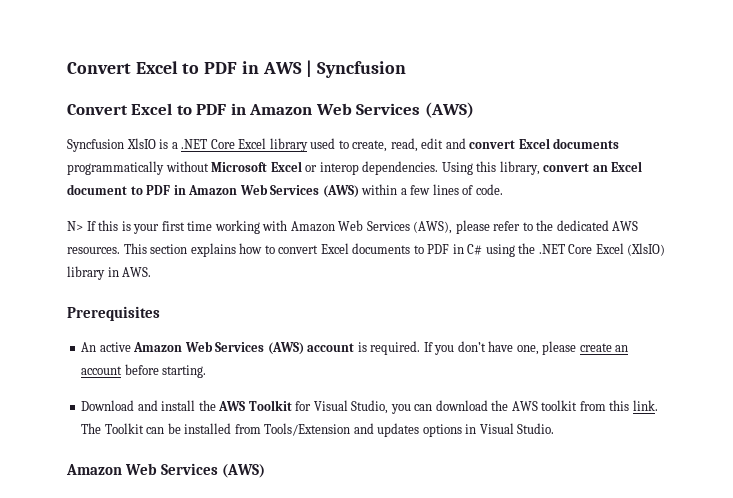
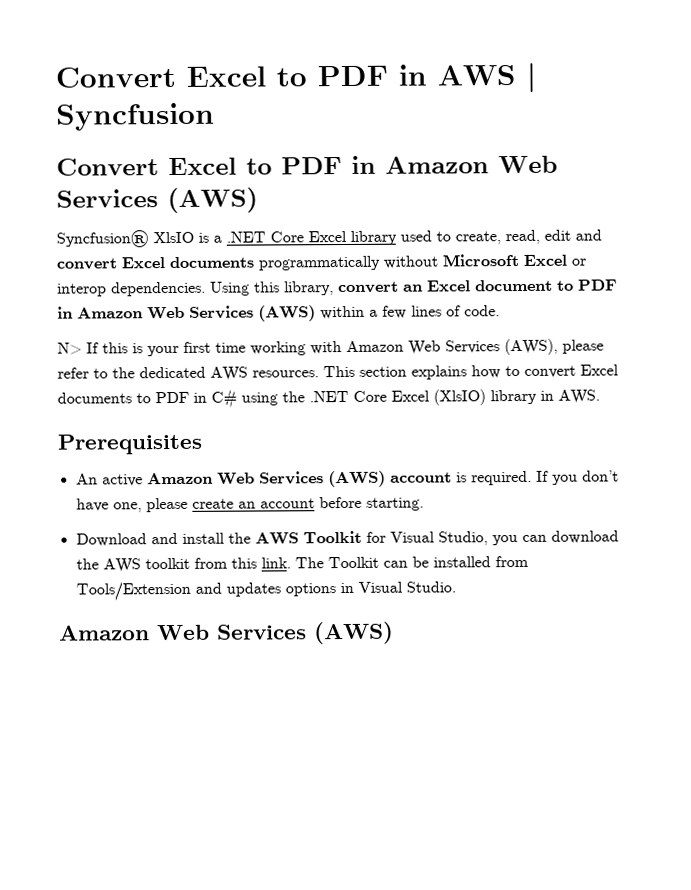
- Syncfusion XlsIO is a .NET Core Excel library used to create, read, edit and convert Excel documents programmatically without Microsoft Excel or interop dependencies.
+ Syncfusion® XlsIO is a .NET Core Excel library used to create, read, edit and convert Excel documents programmatically without Microsoft Excel or interop dependencies.

